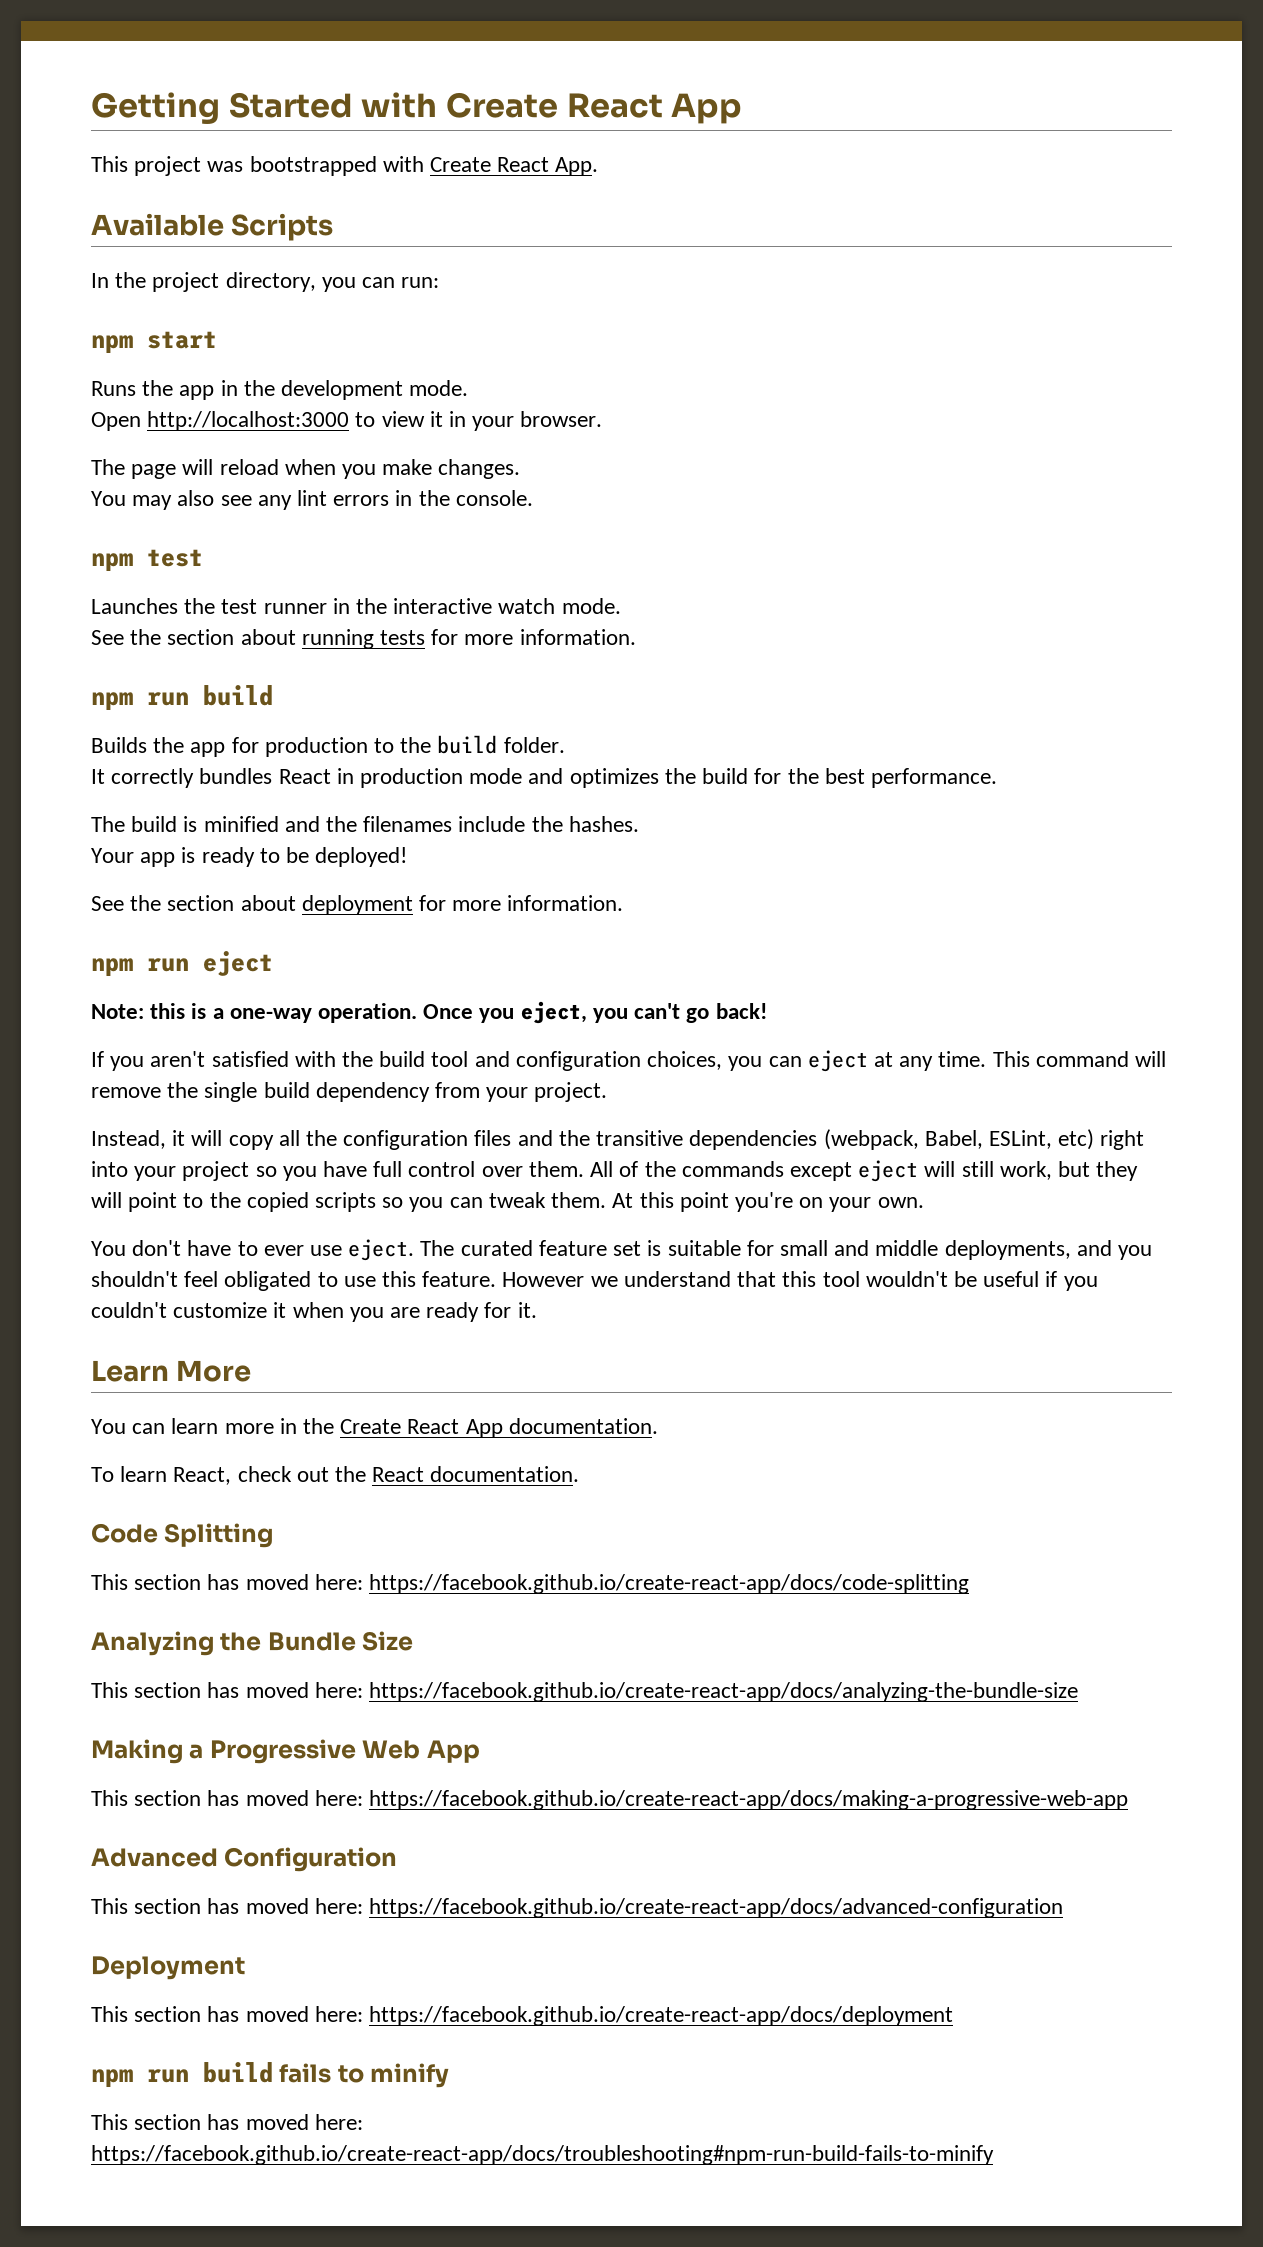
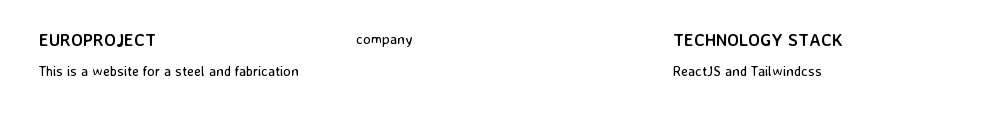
- Getting Started with Create React App
- This project was bootstrapped with Create React App.
- Available Scripts
- In the project directory, you can run:
- npm start
- Runs the app in the development mode.
- Open http://localhost:3000 to view it in your browser.
- The page will reload when you make changes.
- You may also see any lint errors in the console.
- npm test
- Launches the test runner in the interactive watch mode.
- See the section about running tests for more information.
- npm run build
- Builds the app for production to the build folder.
- It correctly bundles React in production mode and optimizes the build for the best performance.
- The build is minified and the filenames include the hashes.
- Your app is ready to be deployed!
- See the section about deployment for more information.
- npm run eject
- Note: this is a one-way operation. Once you eject, you can't go back!
- If you aren't satisfied with the build tool and configuration choices, you can eject at any time. This command will remove the single build dependency from your project.
- Instead, it will copy all the configuration files and the transitive dependencies (webpack, Babel, ESLint, etc) right into your project so you have full control over them. All of the commands except eject will still work, but they will point to the copied scripts so you can tweak them. At this point you're on your own.
- You don't have to ever use eject. The curated feature set is suitable for small and middle deployments, and you shouldn't feel obligated to use this feature. However we understand that this tool wouldn't be useful if you couldn't customize it when you are ready for it.
- Learn More
- You can learn more in the Create React App documentation.
- To learn React, check out the React documentation.
- Code Splitting
- This section has moved here: https://facebook.github.io/create-react-app/docs/code-splitting
- Analyzing the Bundle Size
- This section has moved here: https://facebook.github.io/create-react-app/docs/analyzing-the-bundle-size
- Making a Progressive Web App
- This section has moved here: https://facebook.github.io/create-react-app/docs/making-a-progressive-web-app
- Advanced Configuration
- This section has moved here: https://facebook.github.io/create-react-app/docs/advanced-configuration
- Deployment
- This section has moved here: https://facebook.github.io/create-react-app/docs/deployment
- npm run build fails to minify
- This section has moved here: https://facebook.github.io/create-react-app/docs/troubleshooting#npm-run-build-fails-to-minify
+ EUROPROJECT
+ This is a website for a steel and fabrication company
+ TECHNOLOGY STACK
+ ReactJS and Tailwindcss

